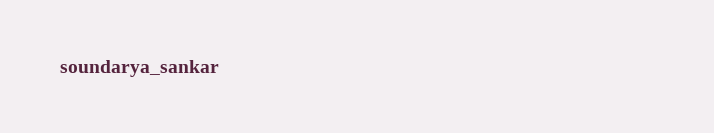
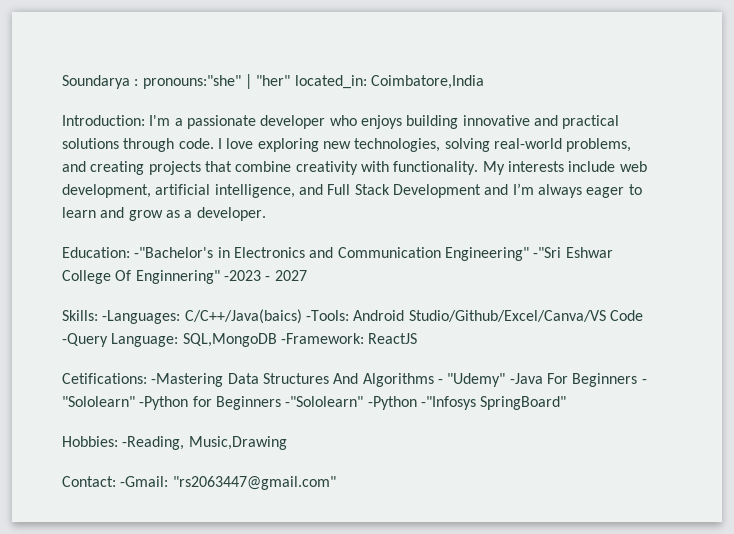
- soundarya_sankar
+ Soundarya : pronouns:"she" | "her" located_in: Coimbatore,India
+ Introduction: I'm a passionate developer who enjoys building innovative and practical solutions through code. I love exploring new technologies, solving real-world problems, and creating projects that combine creativity with functionality. My interests include web development, artificial intelligence, and Full Stack Development and I’m always eager to learn and grow as a developer.
+ Education: -"Bachelor's in Electronics and Communication Engineering" -"Sri Eshwar College Of Enginnering" -2023 - 2027
+ Skills: -Languages: C/C++/Java(baics) -Tools: Android Studio/Github/Excel/Canva/VS Code -Query Language: SQL,MongoDB -Framework: ReactJS
+ Cetifications: -Mastering Data Structures And Algorithms - "Udemy" -Java For Beginners - "Sololearn" -Python for Beginners -"Sololearn" -Python -"Infosys SpringBoard"
+ Hobbies: -Reading, Music,Drawing
+ Contact: -Gmail: "rs2063447@gmail.com"

